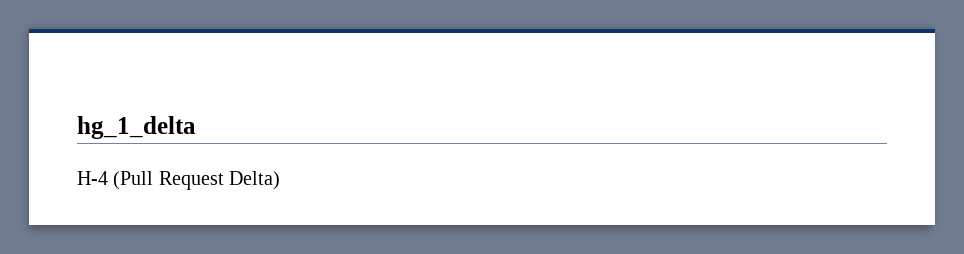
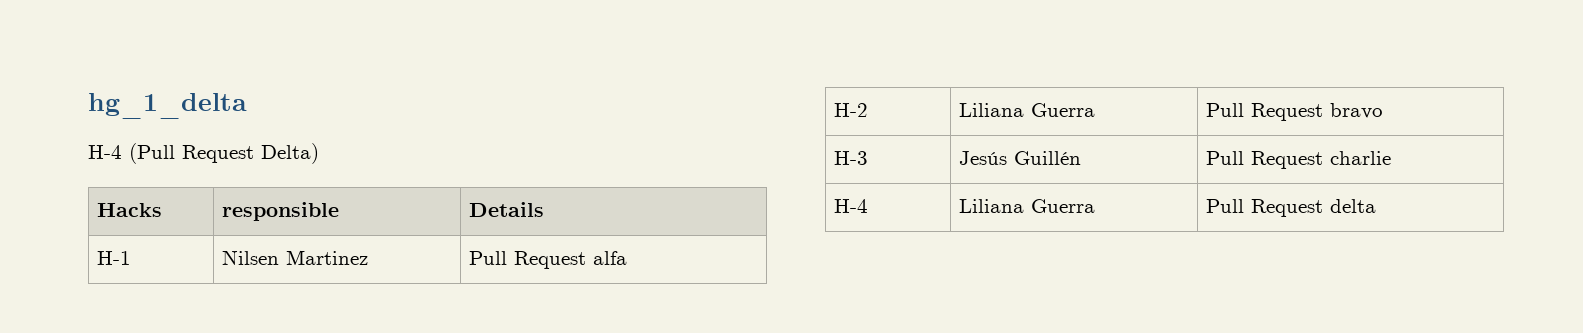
+ Hacks | responsible | Details
+ H-1 | Nilsen Martinez | Pull Request alfa
+ H-2 | Liliana Guerra | Pull Request bravo
+ H-3 | Jesús Guillén | Pull Request charlie
+ H-4 | Liliana Guerra | Pull Request delta

